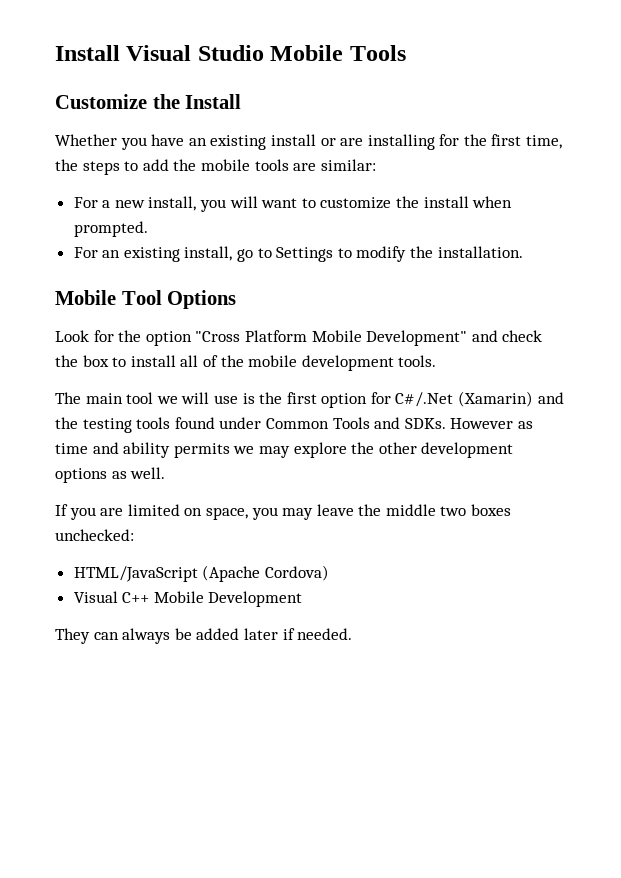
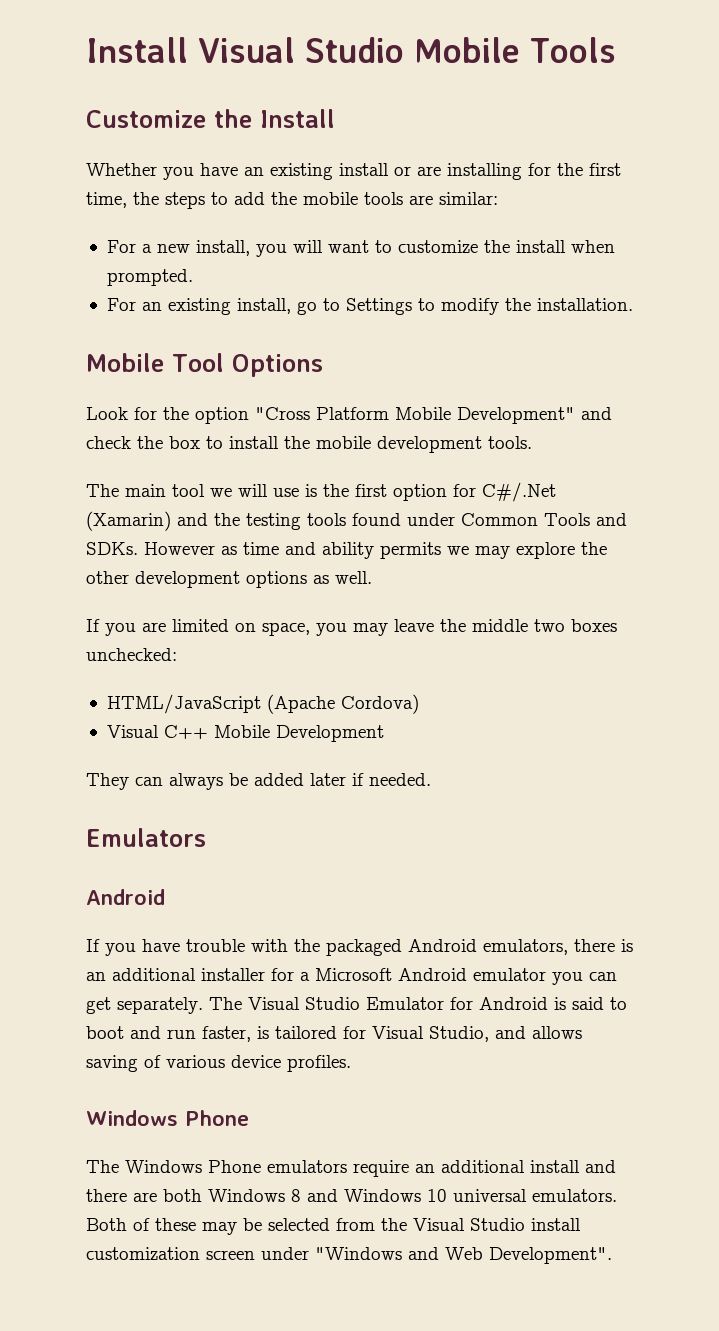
- Look for the option "Cross Platform Mobile Development" and check the box to install all of the mobile development tools.
+ Look for the option "Cross Platform Mobile Development" and check the box to install the mobile development tools.
+ Emulators
+ Android
+ If you have trouble with the packaged Android emulators, there is an additional installer for a Microsoft Android emulator you can get separately. The Visual Studio Emulator for Android is said to boot and run faster, is tailored for Visual Studio, and allows saving of various device profiles.
+ Windows Phone
+ The Windows Phone emulators require an additional install and there are both Windows 8 and Windows 10 universal emulators. Both of these may be selected from the Visual Studio install customization screen under "Windows and Web Development".

